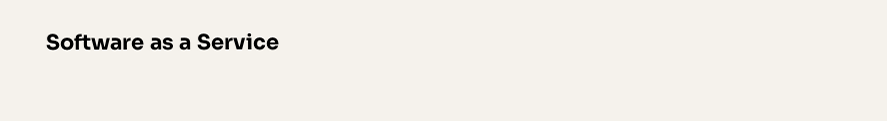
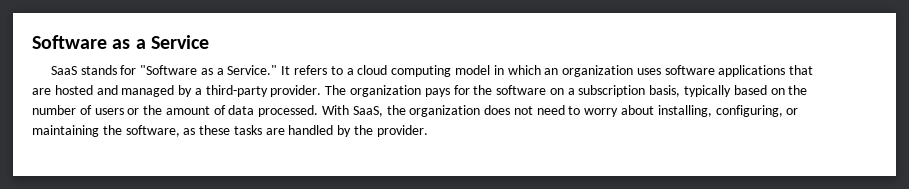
+ SaaS stands for "Software as a Service." It refers to a cloud computing model in which an organization uses software applications that are hosted and managed by a third-party provider. The organization pays for the software on a subscription basis, typically based on the number of users or the amount of data processed. With SaaS, the organization does not need to worry about installing, configuring, or maintaining the software, as these tasks are handled by the provider.

